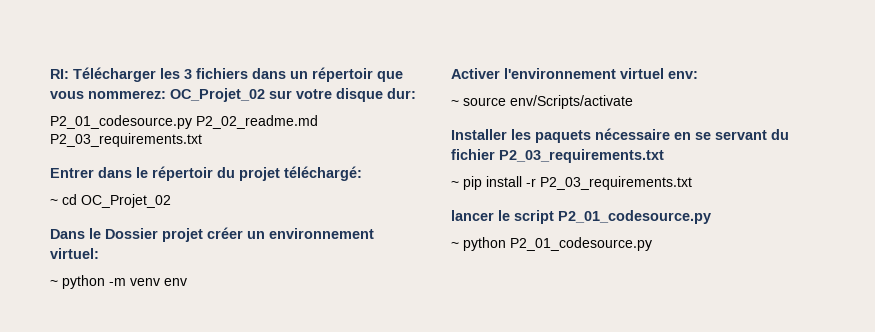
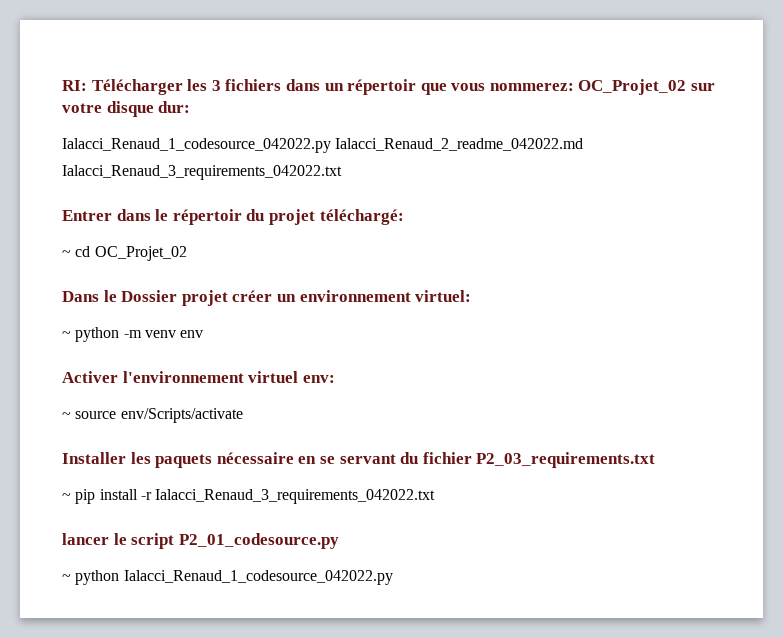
- P2_01_codesource.py P2_02_readme.md P2_03_requirements.txt
+ Ialacci_Renaud_1_codesource_042022.py Ialacci_Renaud_2_readme_042022.md Ialacci_Renaud_3_requirements_042022.txt
- ~ pip install -r P2_03_requirements.txt
+ ~ pip install -r Ialacci_Renaud_3_requirements_042022.txt
- ~ python P2_01_codesource.py
+ ~ python Ialacci_Renaud_1_codesource_042022.py

